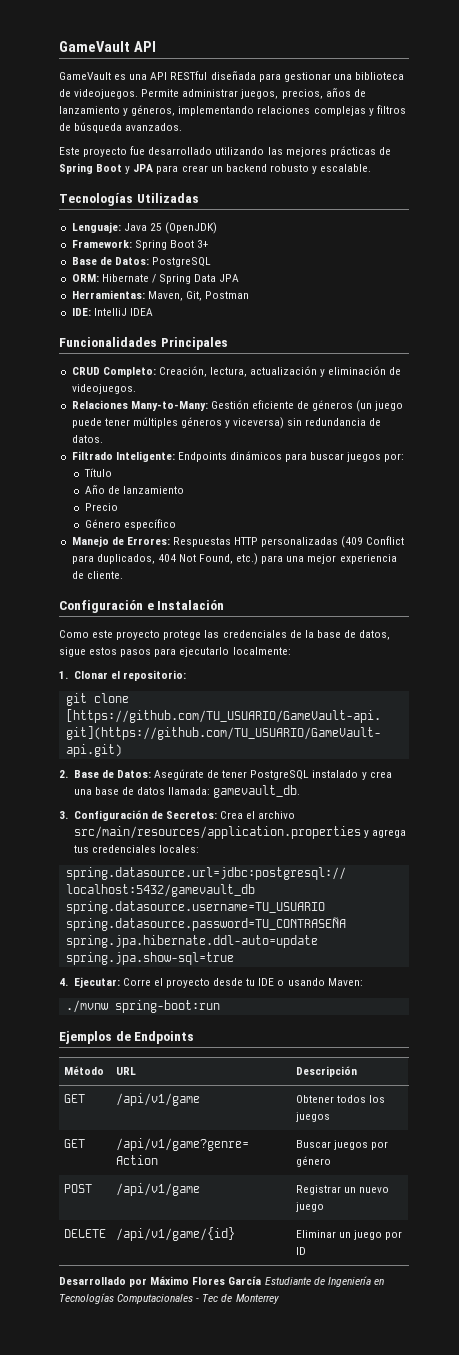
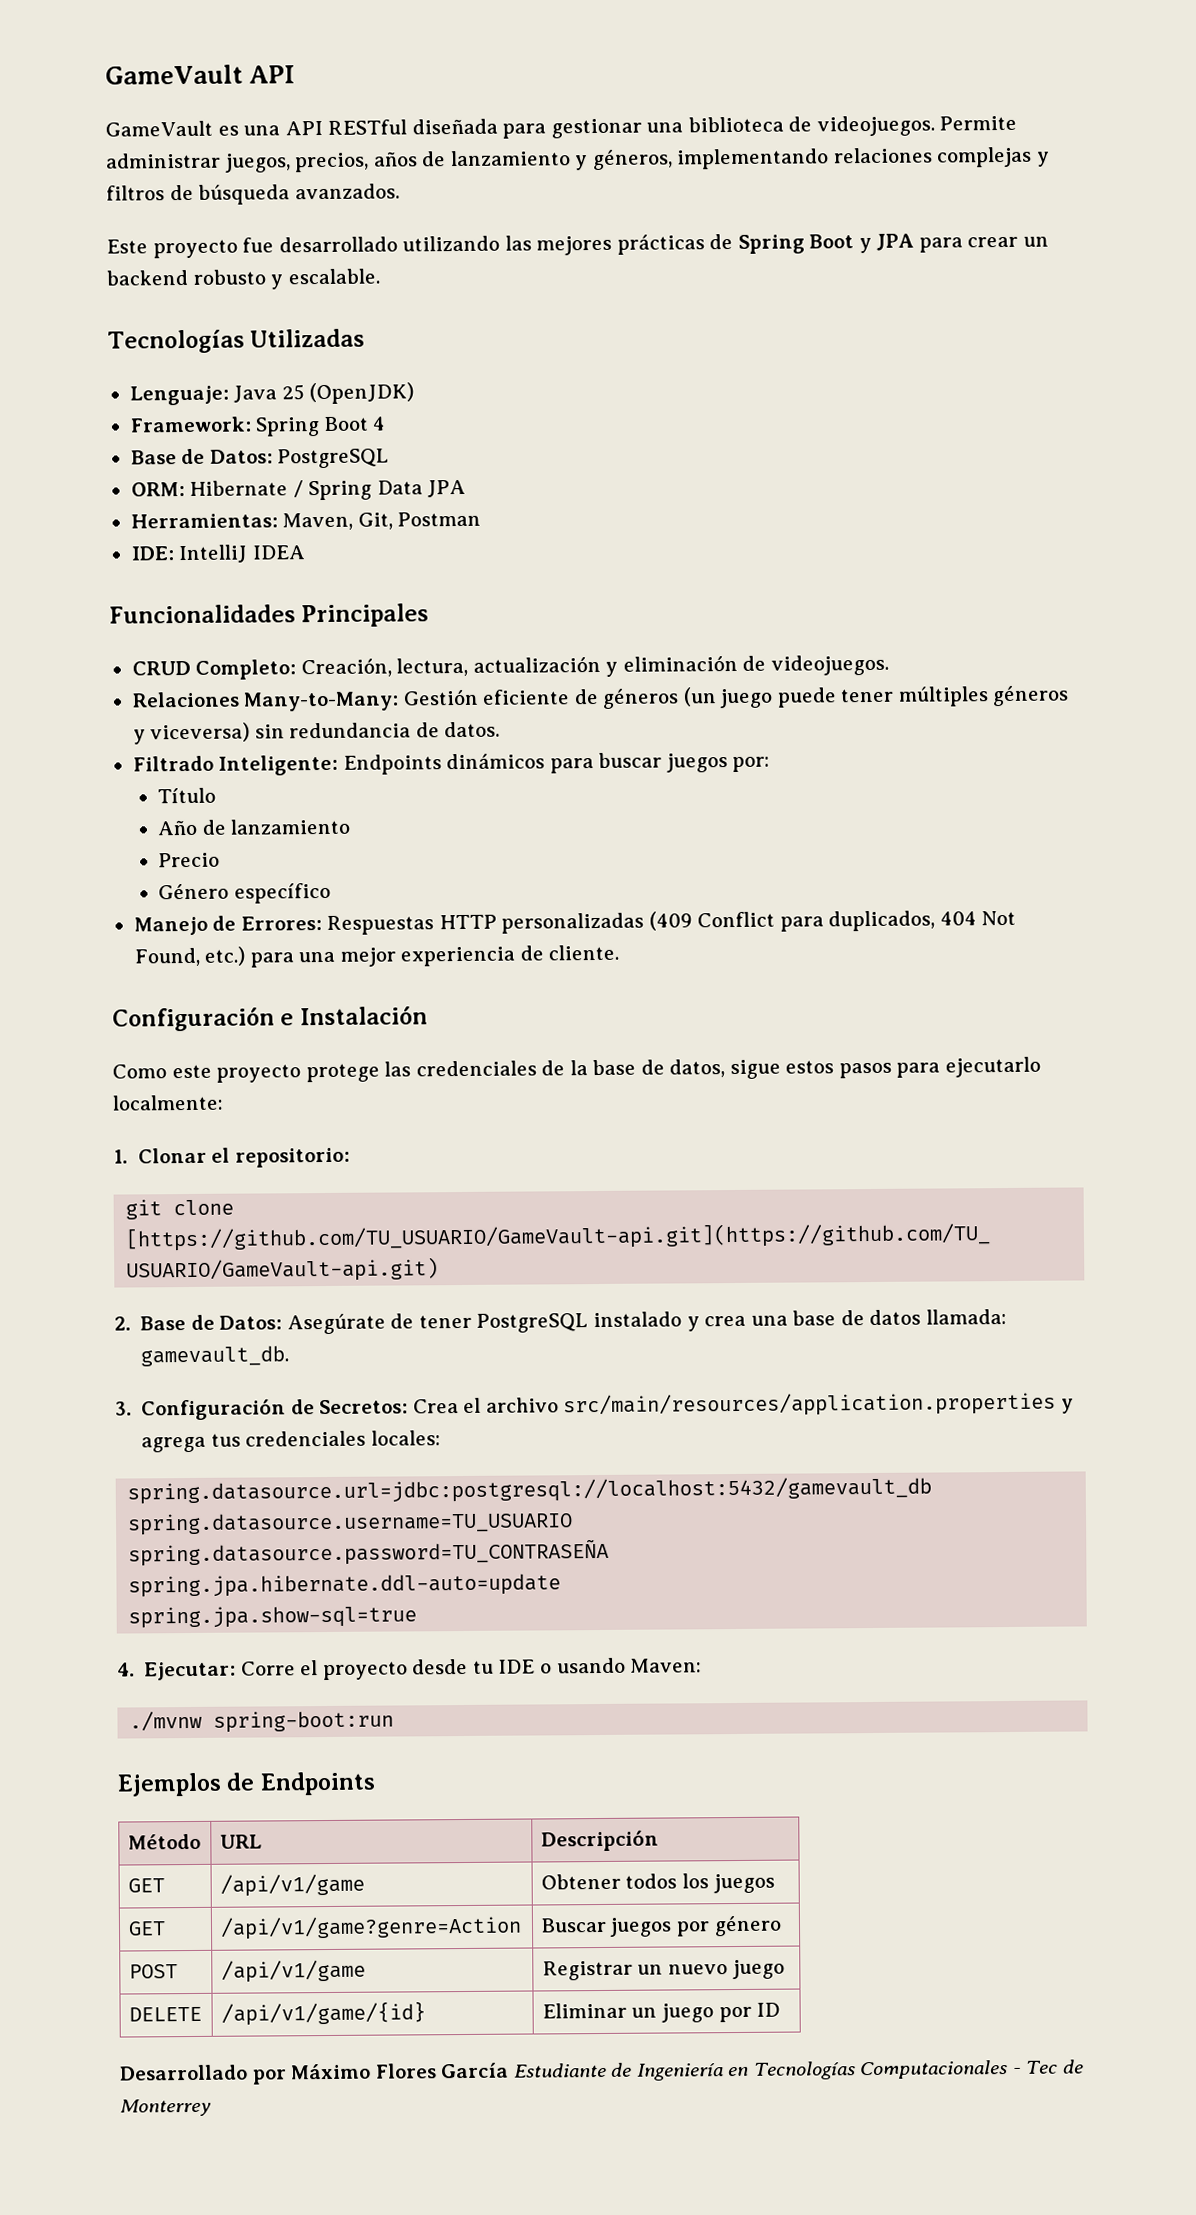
- Framework: Spring Boot 3+
+ Framework: Spring Boot 4

